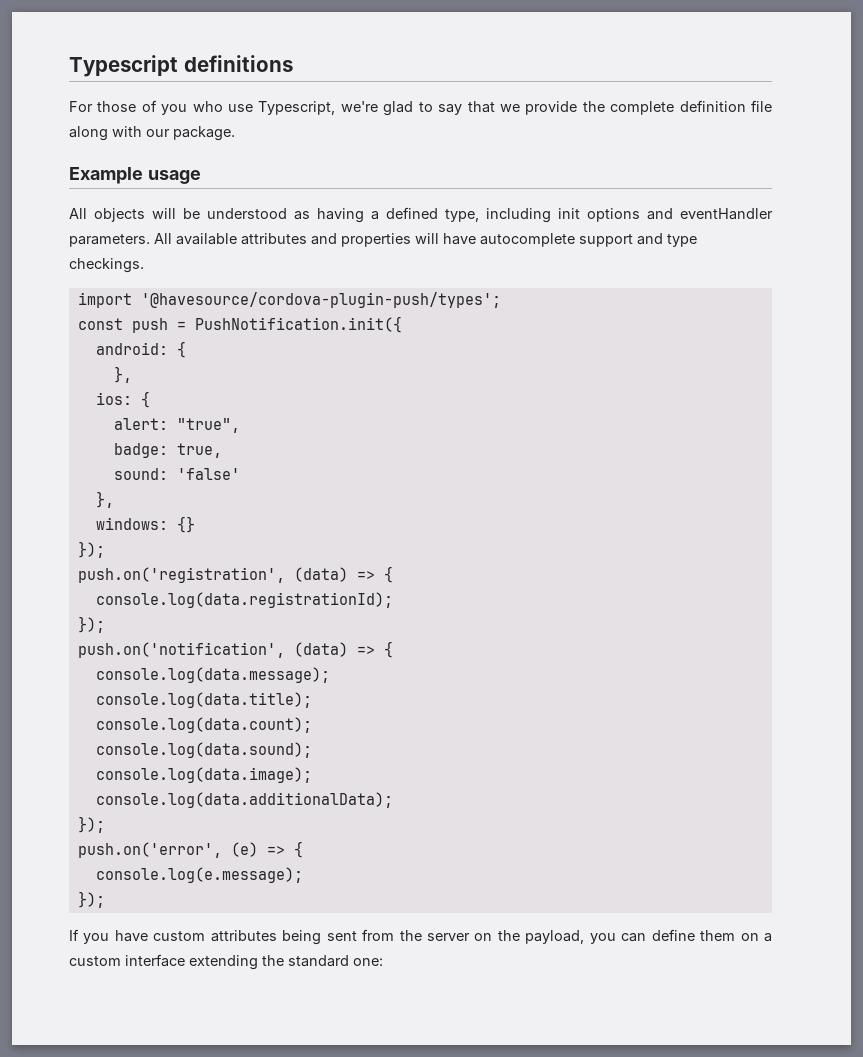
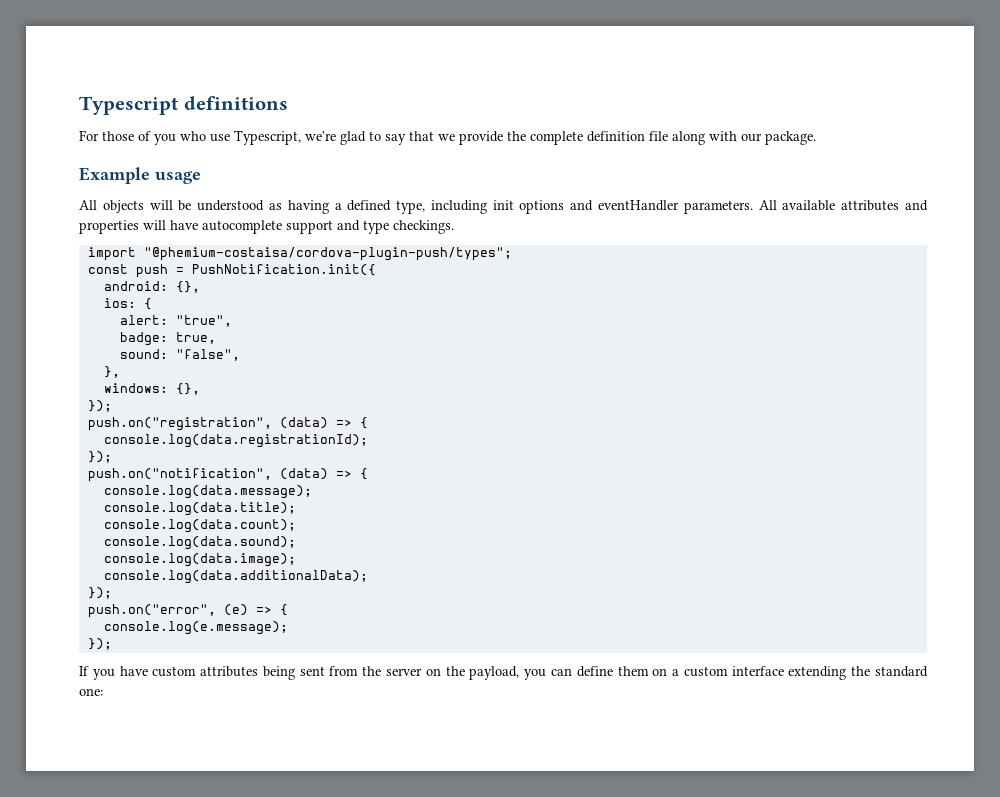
- import '@havesource/cordova-plugin-push/types';
+ import "@phemium-costaisa/cordova-plugin-push/types";
- android: {
- },
+ android: {},
- sound: 'false'
+ sound: "false",
- windows: {}
+ windows: {},
  });
- push.on('registration', (data) => {
+ push.on("registration", (data) => {
- push.on('notification', (data) => {
+ push.on("notification", (data) => {
- push.on('error', (e) => {
+ push.on("error", (e) => {

